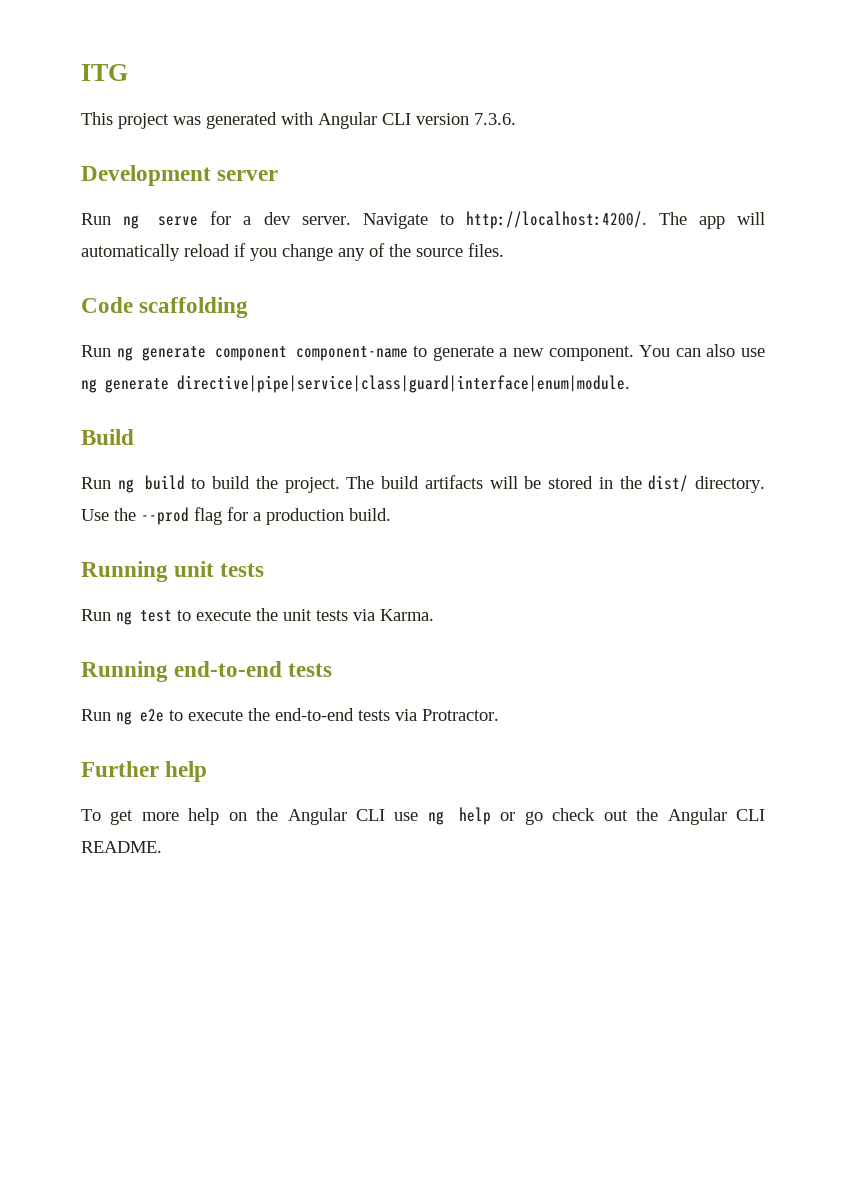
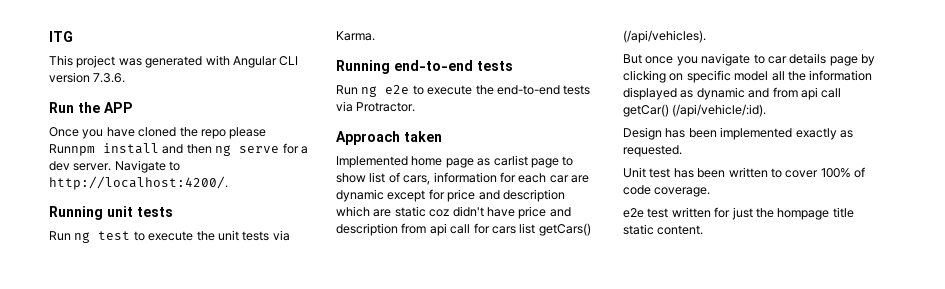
- Development server
- Run ng serve for a dev server.
+ Run the APP
+ Once you have cloned the repo please Runnpm install and then ng serve for a dev server.
- The app will automatically reload if you change any of the source files.
- Code scaffolding
- Run ng generate component component-name to generate a new component. You can also use ng generate directive|pipe|service|class|guard|interface|enum|module.
- Build
- Run ng build to build the project. The build artifacts will be stored in the dist/ directory. Use the --prod flag for a production build.
- Further help
- To get more help on the Angular CLI use ng help or go check out the Angular CLI README.
+ Approach taken
+ Implemented home page as carlist page to show list of cars, information for each car are dynamic except for price and description which are static coz didn't have price and description from api call for cars list getCars() (/api/vehicles).
+ But once you navigate to car details page by clicking on specific model all the information displayed as dynamic and from api call getCar() (/api/vehicle/:id).
+ Design has been implemented exactly as requested.
+ Unit test has been written to cover 100% of code coverage.
+ e2e test written for just the hompage title static content.

